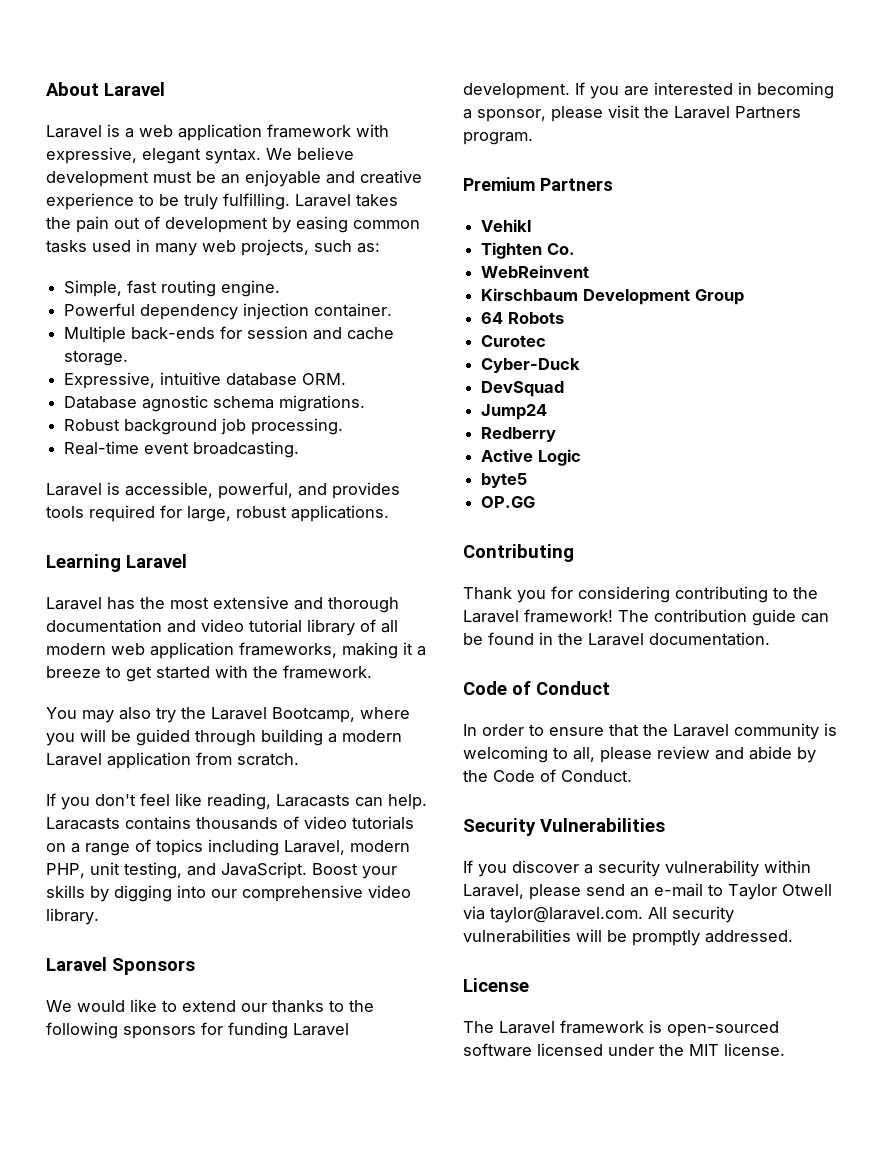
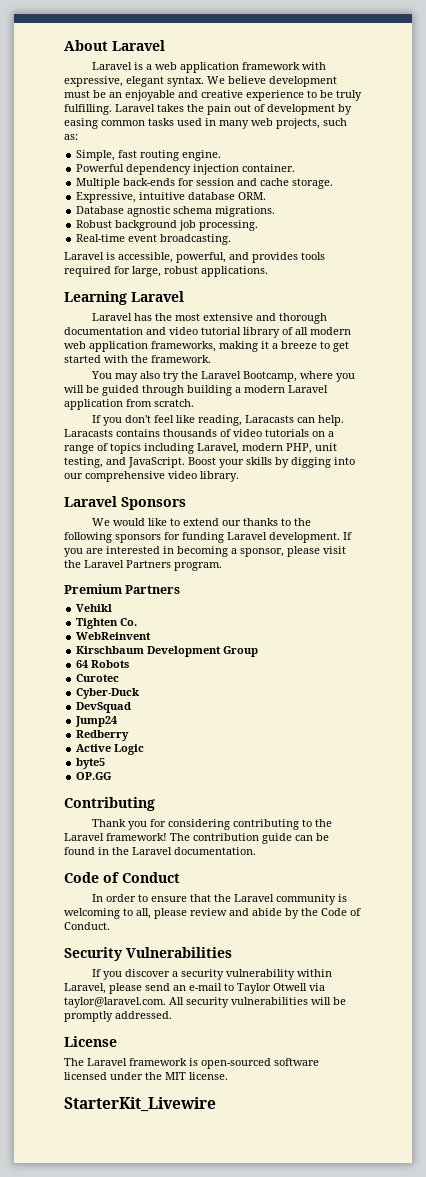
+ StarterKit_Livewire

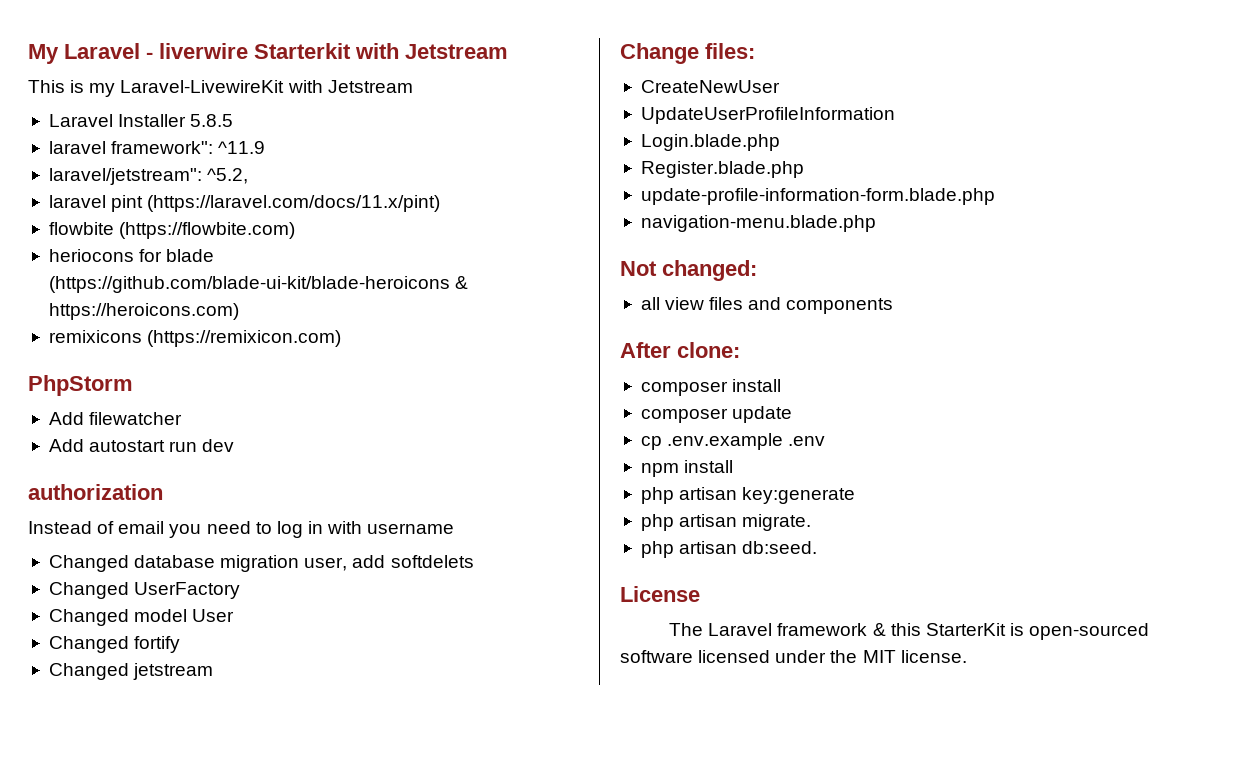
- About Laravel
- Laravel is a web application framework with expressive, elegant syntax. We believe development must be an enjoyable and creative experience to be truly fulfilling. Laravel takes the pain out of development by easing common tasks used in many web projects, such as:
- Simple, fast routing engine.
- Powerful dependency injection container.
- Multiple back-ends for session and cache storage.
- Expressive, intuitive database ORM.
- Database agnostic schema migrations.
- Robust background job processing.
- Real-time event broadcasting.
- Laravel is accessible, powerful, and provides tools required for large, robust applications.
- Learning Laravel
- Laravel has the most extensive and thorough documentation and video tutorial library of all modern web application frameworks, making it a breeze to get started with the framework.
- You may also try the Laravel Bootcamp, where you will be guided through building a modern Laravel application from scratch.
- If you don't feel like reading, Laracasts can help. Laracasts contains thousands of video tutorials on a range of topics including Laravel, modern PHP, unit testing, and JavaScript. Boost your skills by digging into our comprehensive video library.
- Laravel Sponsors
- We would like to extend our thanks to the following sponsors for funding Laravel development. If you are interested in becoming a sponsor, please visit the Laravel Partners program.
- Premium Partners
- Vehikl
- Tighten Co.
- WebReinvent
- Kirschbaum Development Group
- 64 Robots
- Curotec
- Cyber-Duck
- DevSquad
- Jump24
- Redberry
- Active Logic
- byte5
- OP.GG
- Contributing
- Thank you for considering contributing to the Laravel framework! The contribution guide can be found in the Laravel documentation.
- Code of Conduct
- In order to ensure that the Laravel community is welcoming to all, please review and abide by the Code of Conduct.
- Security Vulnerabilities
- If you discover a security vulnerability within Laravel, please send an e-mail to Taylor Otwell via taylor@laravel.com. All security vulnerabilities will be promptly addressed.
+ My Laravel - liverwire Starterkit with Jetstream
+ This is my Laravel-LivewireKit with Jetstream
+ Laravel Installer 5.8.5
+ laravel framework": ^11.9
+ laravel/jetstream": ^5.2,
+ laravel pint (https://laravel.com/docs/11.x/pint)
+ flowbite (https://flowbite.com)
+ heriocons for blade (https://github.com/blade-ui-kit/blade-heroicons & https://heroicons.com)
+ remixicons (https://remixicon.com)
+ PhpStorm
+ Add filewatcher
+ Add autostart run dev
+ authorization
+ Instead of email you need to log in with username
+ Changed database migration user, add softdelets
+ Changed UserFactory
+ Changed model User
+ Changed fortify
+ Changed jetstream
+ Change files:
+ CreateNewUser
+ UpdateUserProfileInformation
+ Login.blade.php
+ Register.blade.php
+ update-profile-information-form.blade.php
+ navigation-menu.blade.php
+ Not changed:
+ all view files and components
+ After clone:
+ composer install
+ composer update
+ cp .env.example .env
+ npm install
+ php artisan key:generate
+ php artisan migrate.
+ php artisan db:seed.
- The Laravel framework is open-sourced software licensed under the MIT license.
+ The Laravel framework & this StarterKit is open-sourced software licensed under the MIT license.
- StarterKit_Livewire

